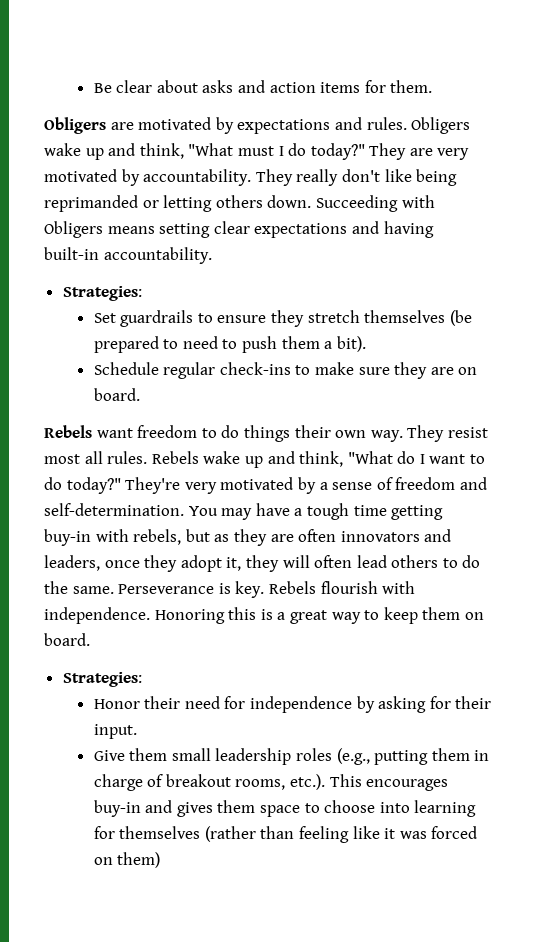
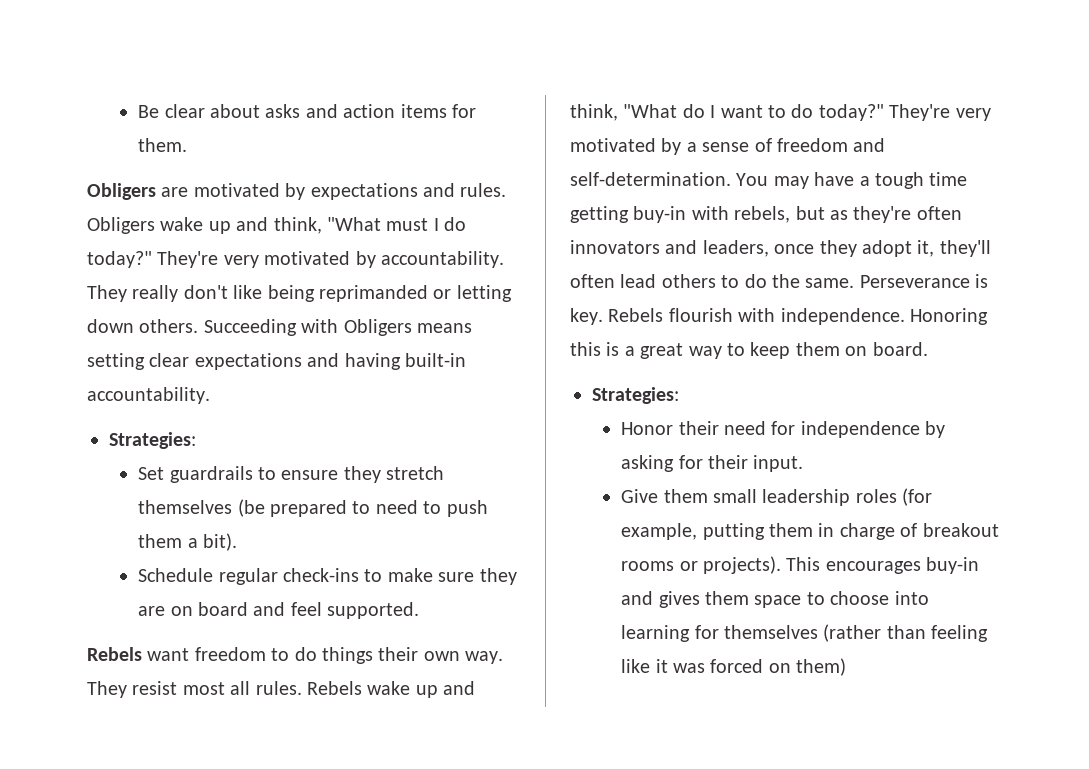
- They are very motivated by accountability.
+ They're very motivated by accountability.
- They really don't like being reprimanded or letting others down.
+ They really don't like being reprimanded or letting down others.
- Schedule regular check-ins to make sure they are on board.
+ Schedule regular check-ins to make sure they are on board and feel supported.
- You may have a tough time getting buy-in with rebels, but as they are often innovators and leaders, once they adopt it, they will often lead others to do the same.
+ You may have a tough time getting buy-in with rebels, but as they're often innovators and leaders, once they adopt it, they'll often lead others to do the same.
- Give them small leadership roles (e.g., putting them in charge of breakout rooms, etc.). This encourages buy-in and gives them space to choose into learning for themselves (rather than feeling like it was forced on them)
+ Give them small leadership roles (for example, putting them in charge of breakout rooms or projects). This encourages buy-in and gives them space to choose into learning for themselves (rather than feeling like it was forced on them)

